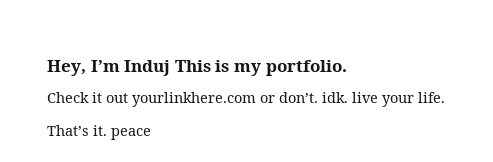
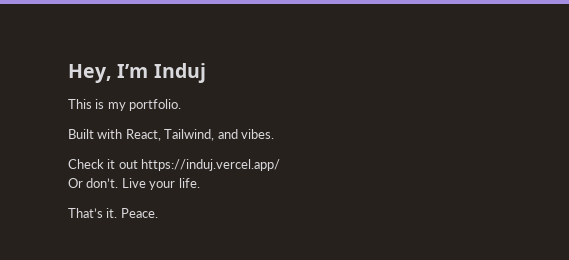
- Hey, I’m Induj This is my portfolio.
+ Hey, I’m Induj
+ This is my portfolio.
- Check it out yourlinkhere.com or don’t. idk. live your life.
+ Built with React, Tailwind, and vibes.
+ Check it out https://induj.vercel.app/
+ Or don’t. Live your life.
- That’s it. peace
+ That’s it. Peace.

